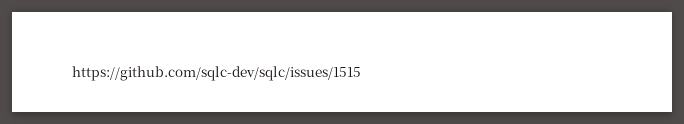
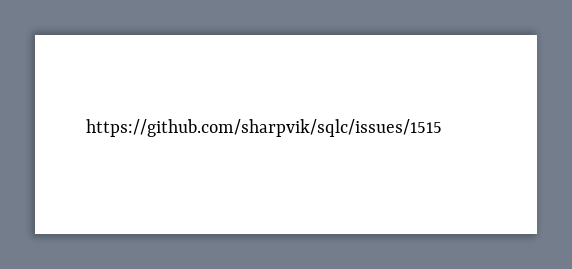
- https://github.com/sqlc-dev/sqlc/issues/1515
+ https://github.com/sharpvik/sqlc/issues/1515

